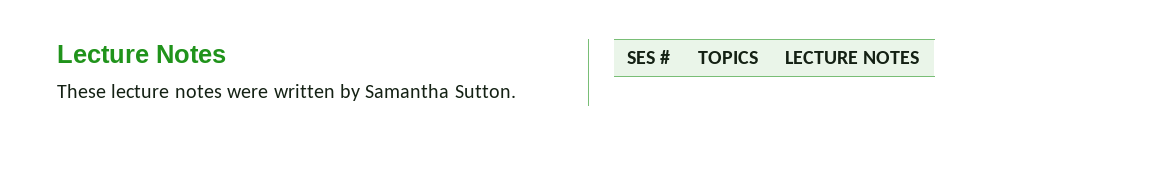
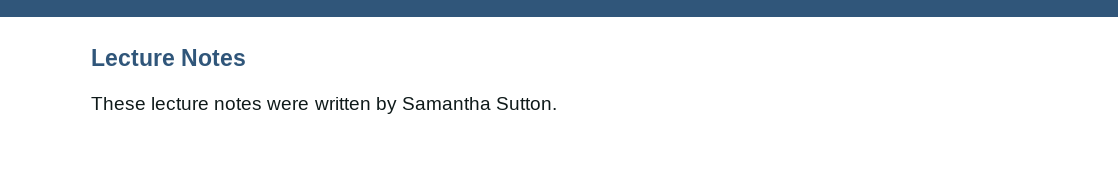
- SES # | TOPICS | LECTURE NOTES

